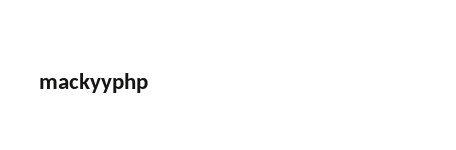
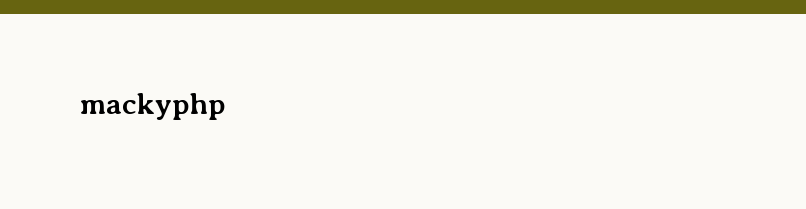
- mackyyphp
+ mackyphp

